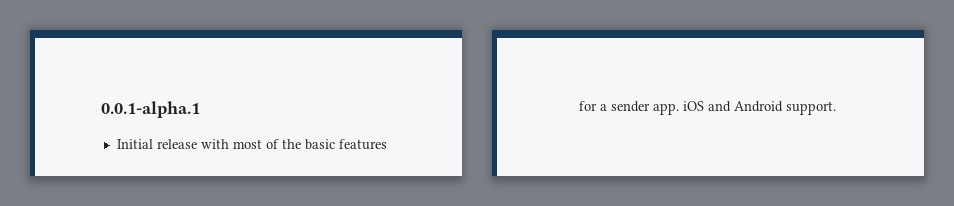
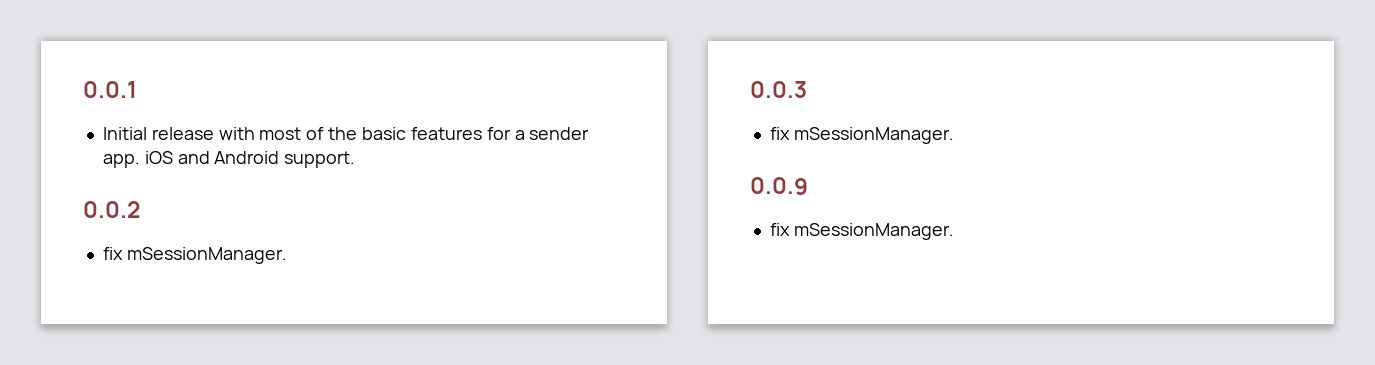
- 0.0.1-alpha.1
+ 0.0.1
+ 0.0.2
+ fix mSessionManager.
+ 0.0.3
+ fix mSessionManager.
+ 0.0.9
+ fix mSessionManager.

